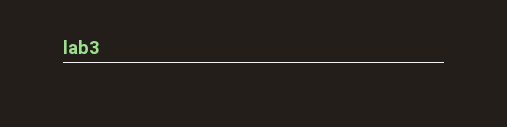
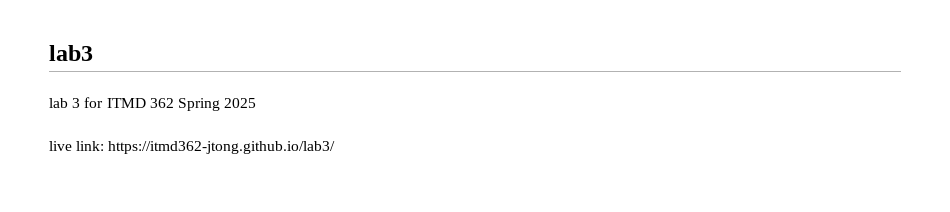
+ lab 3 for ITMD 362 Spring 2025
+ live link: https://itmd362-jtong.github.io/lab3/

